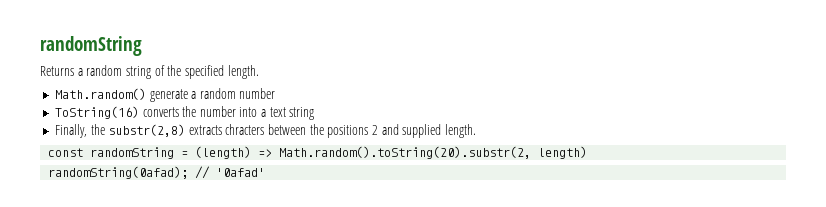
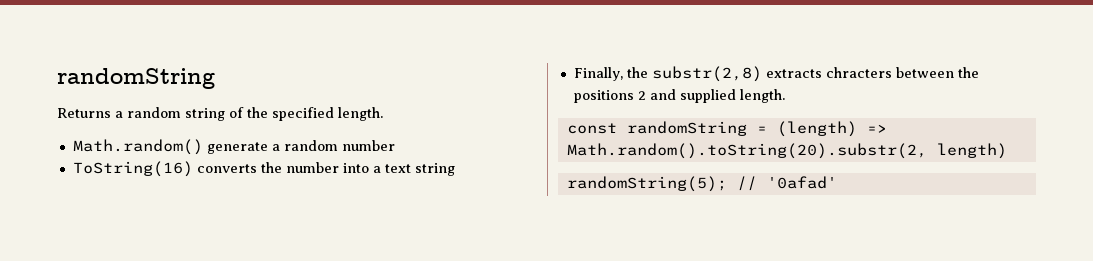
- randomString(0afad); // '0afad'
+ randomString(5); // '0afad'

